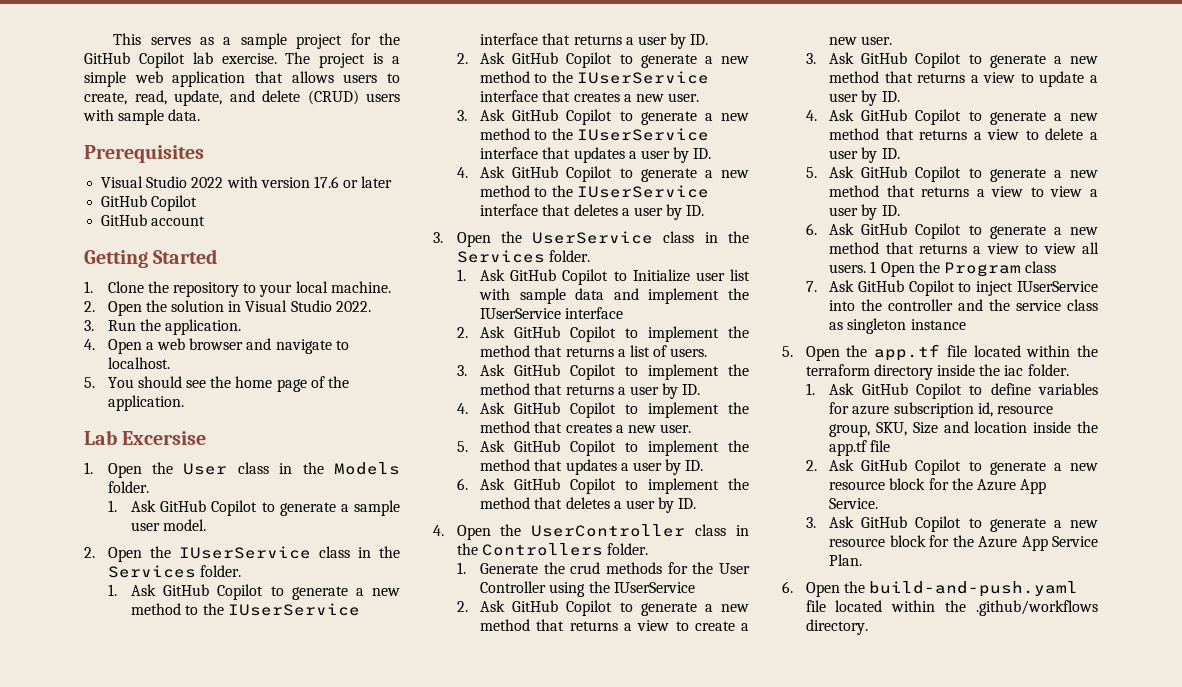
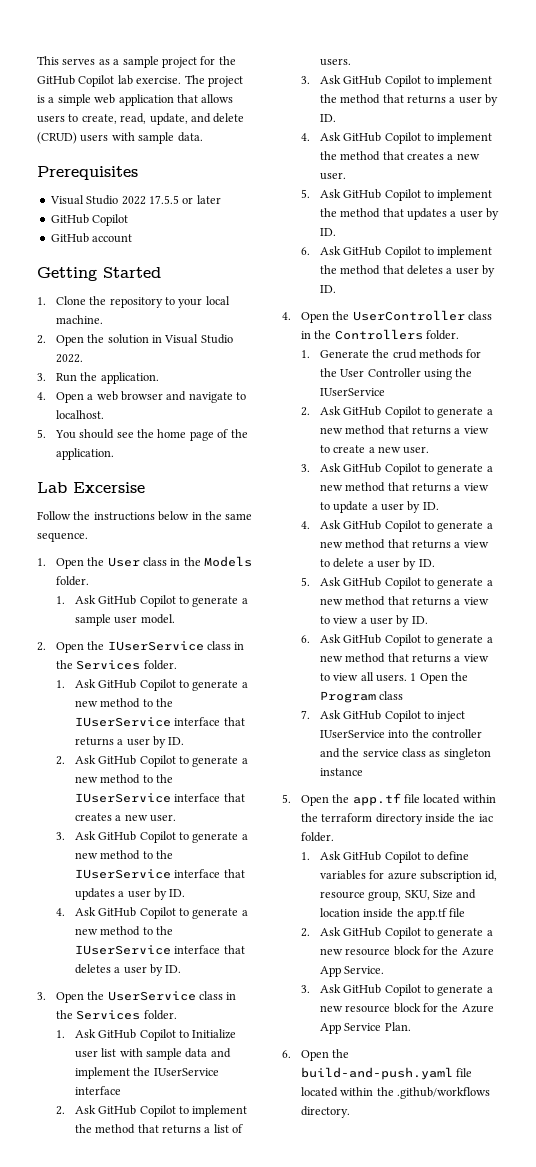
- Visual Studio 2022 with version 17.6 or later
+ Visual Studio 2022 17.5.5 or later
+ Follow the instructions below in the same sequence.

